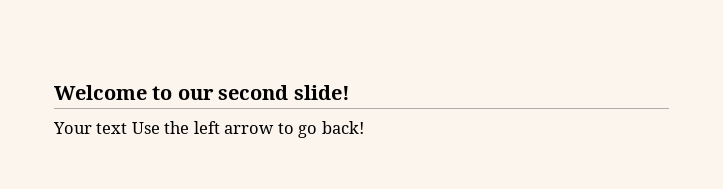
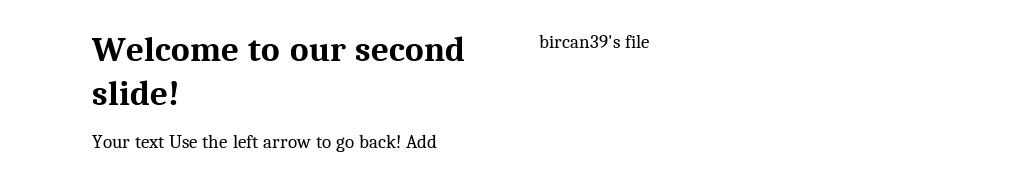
+ Add bircan39's file

